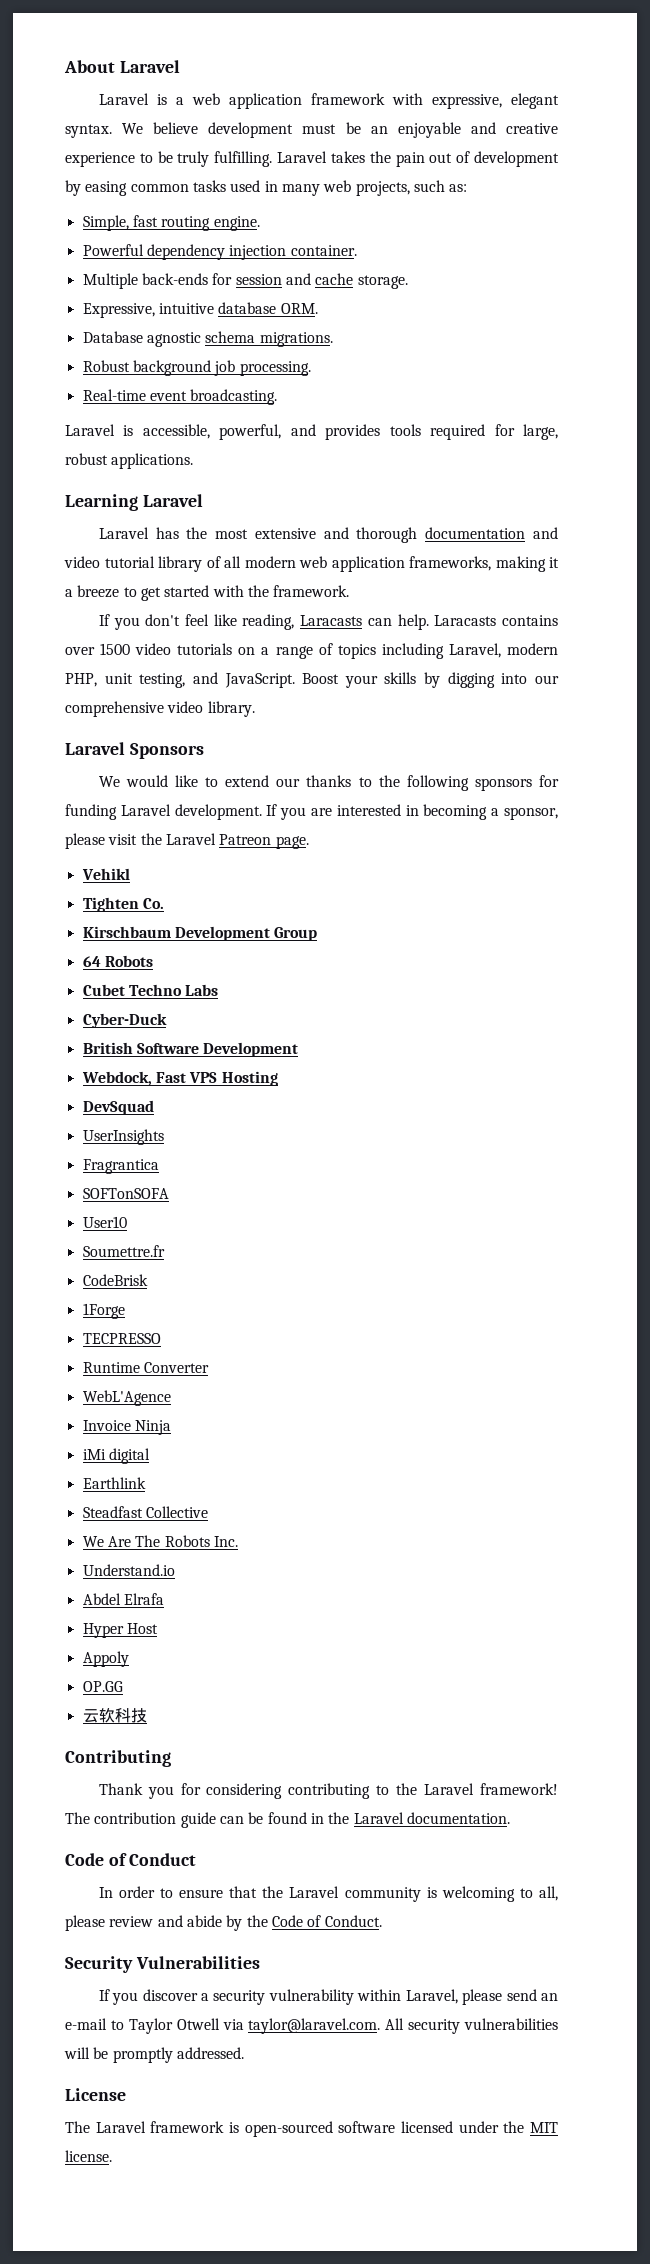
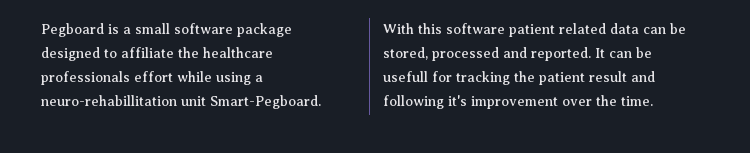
- About Laravel
- Laravel is a web application framework with expressive, elegant syntax. We believe development must be an enjoyable and creative experience to be truly fulfilling. Laravel takes the pain out of development by easing common tasks used in many web projects, such as:
- Simple, fast routing engine.
- Powerful dependency injection container.
- Multiple back-ends for session and cache storage.
- Expressive, intuitive database ORM.
- Database agnostic schema migrations.
- Robust background job processing.
- Real-time event broadcasting.
- Laravel is accessible, powerful, and provides tools required for large, robust applications.
- Learning Laravel
- Laravel has the most extensive and thorough documentation and video tutorial library of all modern web application frameworks, making it a breeze to get started with the framework.
- If you don't feel like reading, Laracasts can help. Laracasts contains over 1500 video tutorials on a range of topics including Laravel, modern PHP, unit testing, and JavaScript. Boost your skills by digging into our comprehensive video library.
- Laravel Sponsors
- We would like to extend our thanks to the following sponsors for funding Laravel development. If you are interested in becoming a sponsor, please visit the Laravel Patreon page.
- Vehikl
- Tighten Co.
- Kirschbaum Development Group
- 64 Robots
- Cubet Techno Labs
- Cyber-Duck
- British Software Development
- Webdock, Fast VPS Hosting
- DevSquad
- UserInsights
- Fragrantica
- SOFTonSOFA
- User10
- Soumettre.fr
- CodeBrisk
- 1Forge
- TECPRESSO
- Runtime Converter
- WebL'Agence
- Invoice Ninja
- iMi digital
- Earthlink
- Steadfast Collective
- We Are The Robots Inc.
- Understand.io
- Abdel Elrafa
- Hyper Host
- Appoly
- OP.GG
- 云软科技
- Contributing
- Thank you for considering contributing to the Laravel framework! The contribution guide can be found in the Laravel documentation.
- Code of Conduct
- In order to ensure that the Laravel community is welcoming to all, please review and abide by the Code of Conduct.
- Security Vulnerabilities
- If you discover a security vulnerability within Laravel, please send an e-mail to Taylor Otwell via taylor@laravel.com. All security vulnerabilities will be promptly addressed.
- License
- The Laravel framework is open-sourced software licensed under the MIT license.
+ Pegboard is a small software package designed to affiliate the healthcare professionals effort while using a neuro-rehabillitation unit Smart-Pegboard. With this software patient related data can be stored, processed and reported. It can be usefull for tracking the patient result and following it's improvement over the time.

